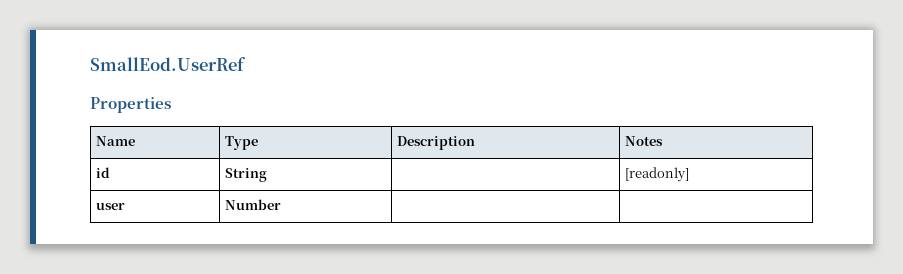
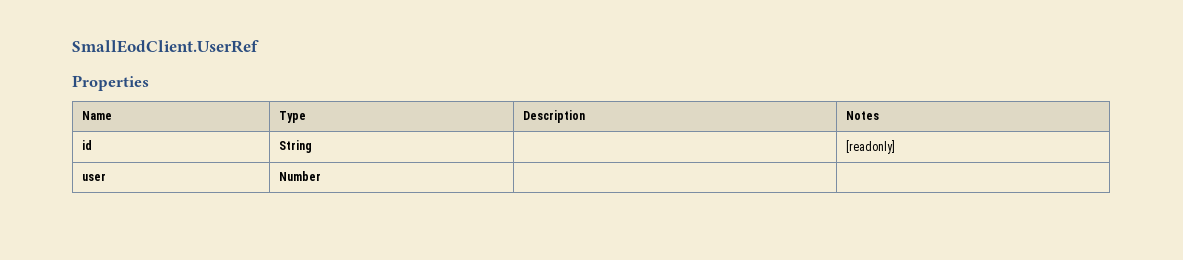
- SmallEod.UserRef
+ SmallEodClient.UserRef

